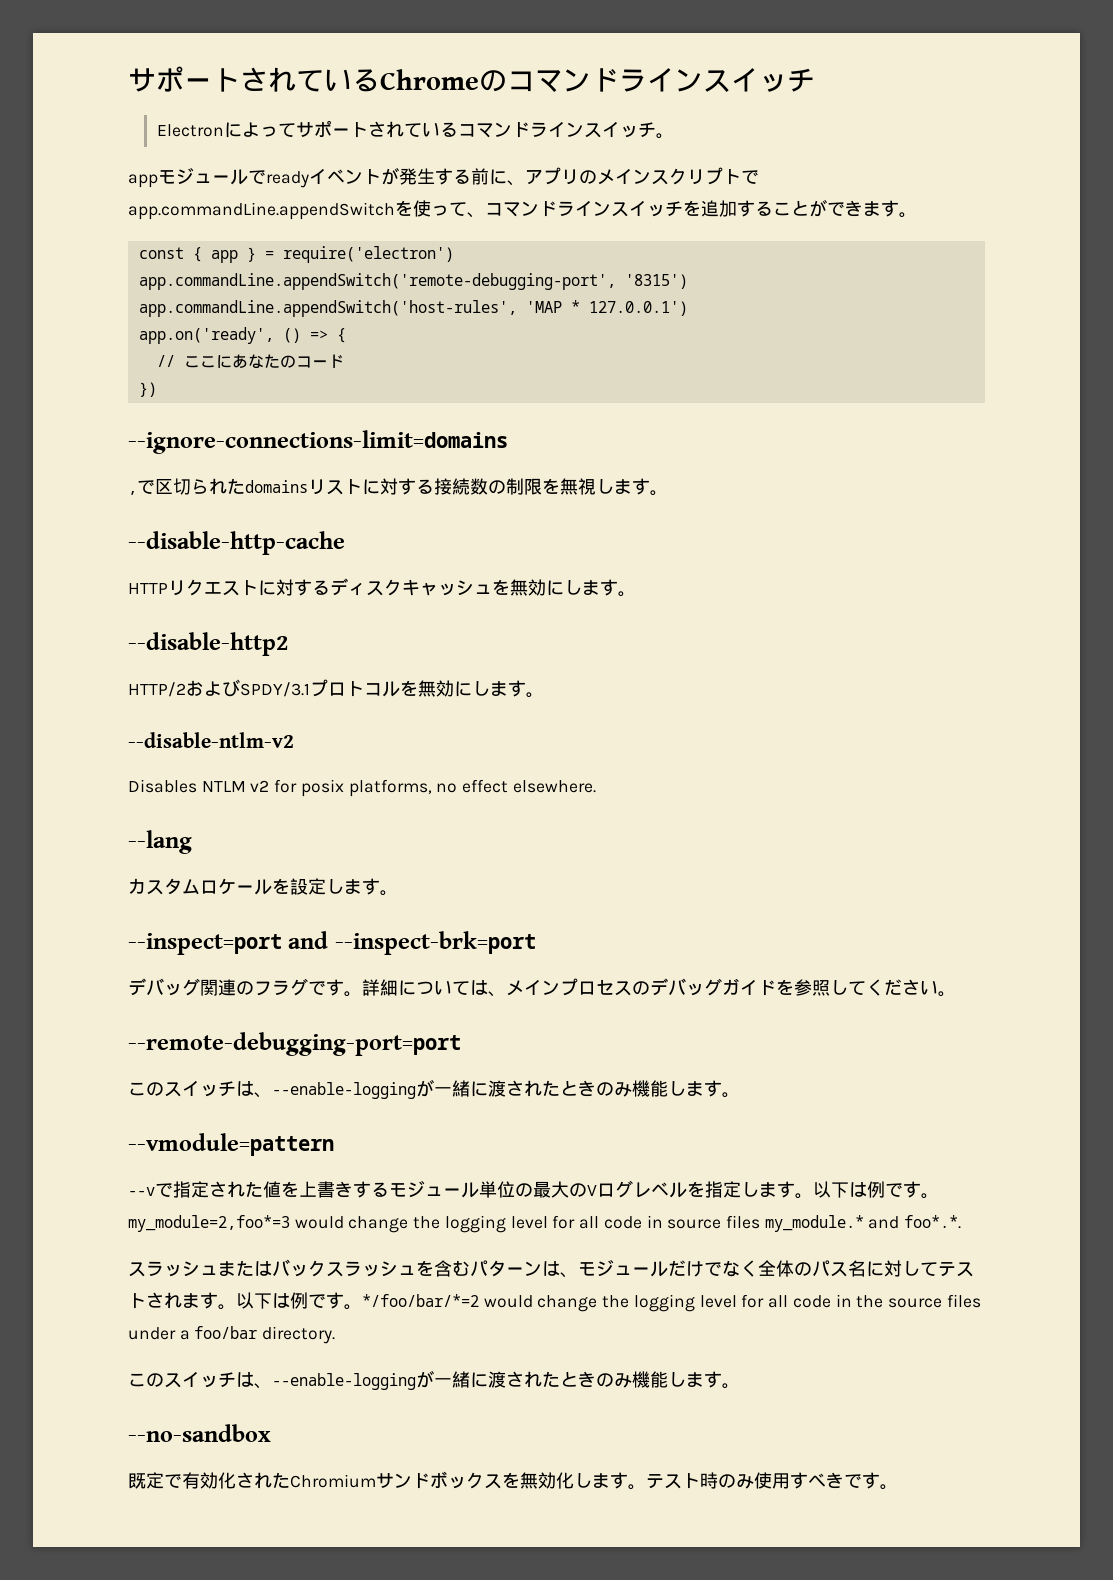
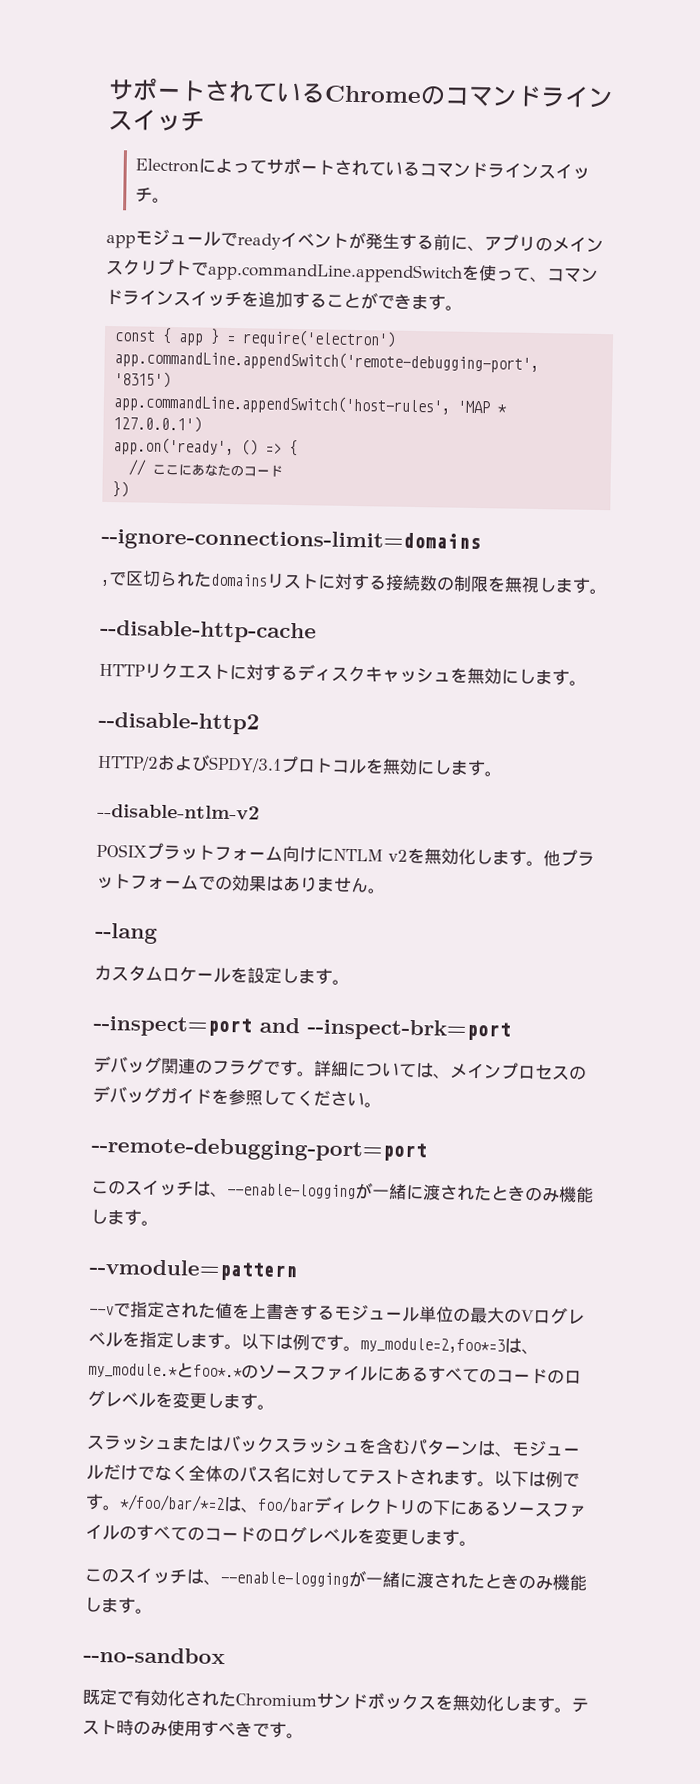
- Disables NTLM v2 for posix platforms, no effect elsewhere.
+ POSIXプラットフォーム向けにNTLM v2を無効化します。他プラットフォームでの効果はありません。
- 以下は例です。my_module=2,foo*=3 would change the logging level for all code in source files my_module.* and foo*.*.
+ 以下は例です。my_module=2,foo*=3は、my_module.*とfoo*.*のソースファイルにあるすべてのコードのログレベルを変更します。
- */foo/bar/*=2 would change the logging level for all code in the source files under a foo/bar directory.
+ */foo/bar/*=2は、foo/barディレクトリの下にあるソースファイルのすべてのコードのログレベルを変更します。

